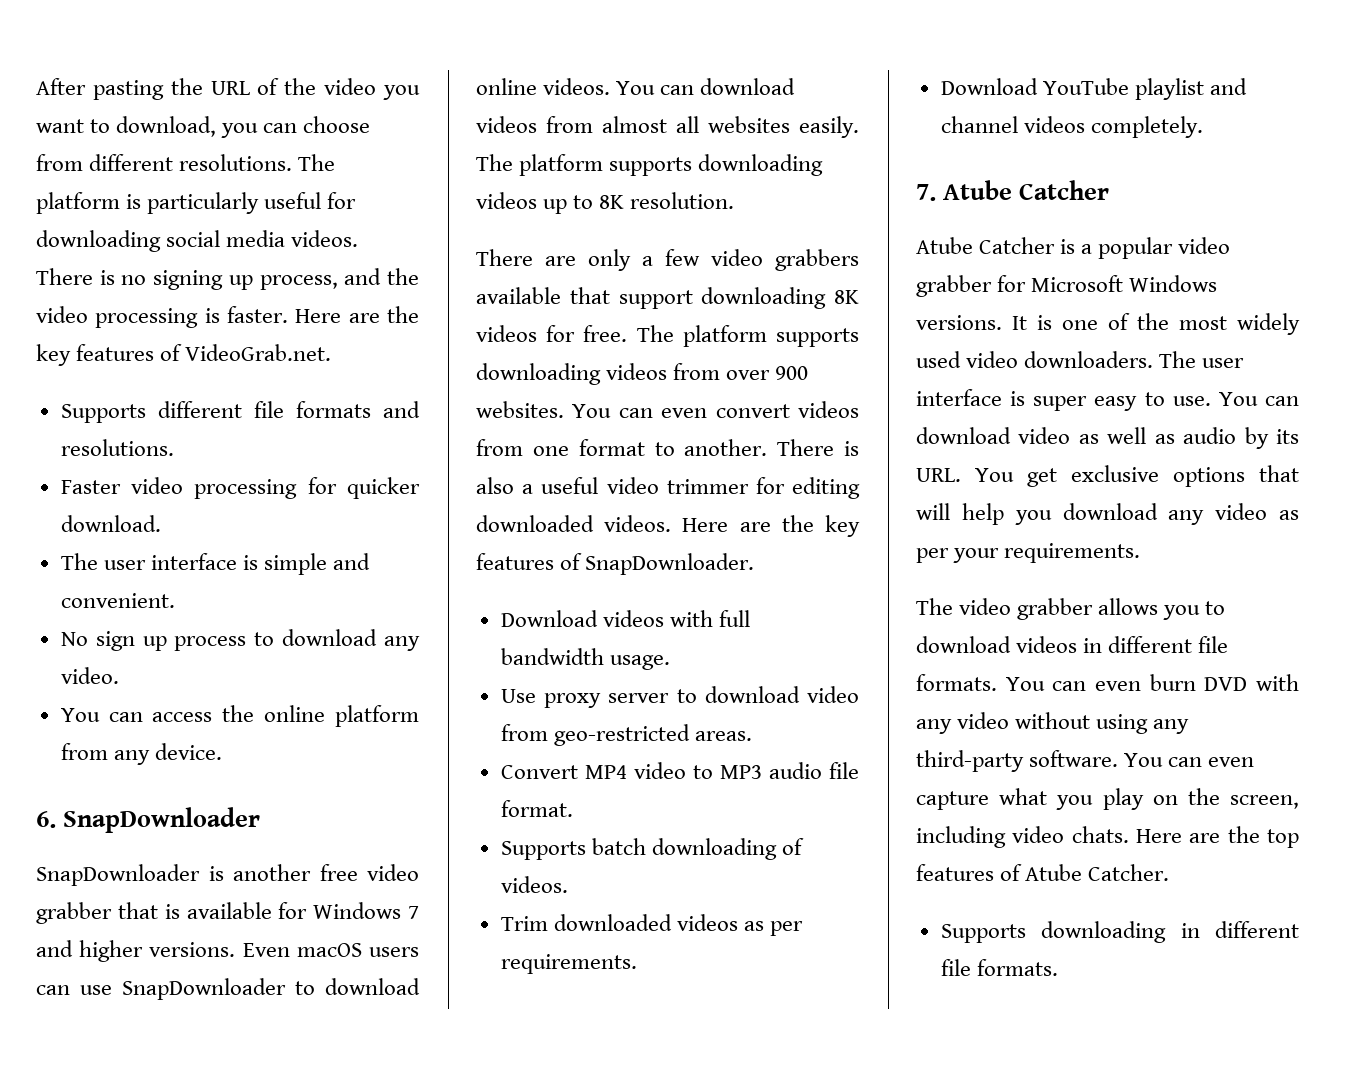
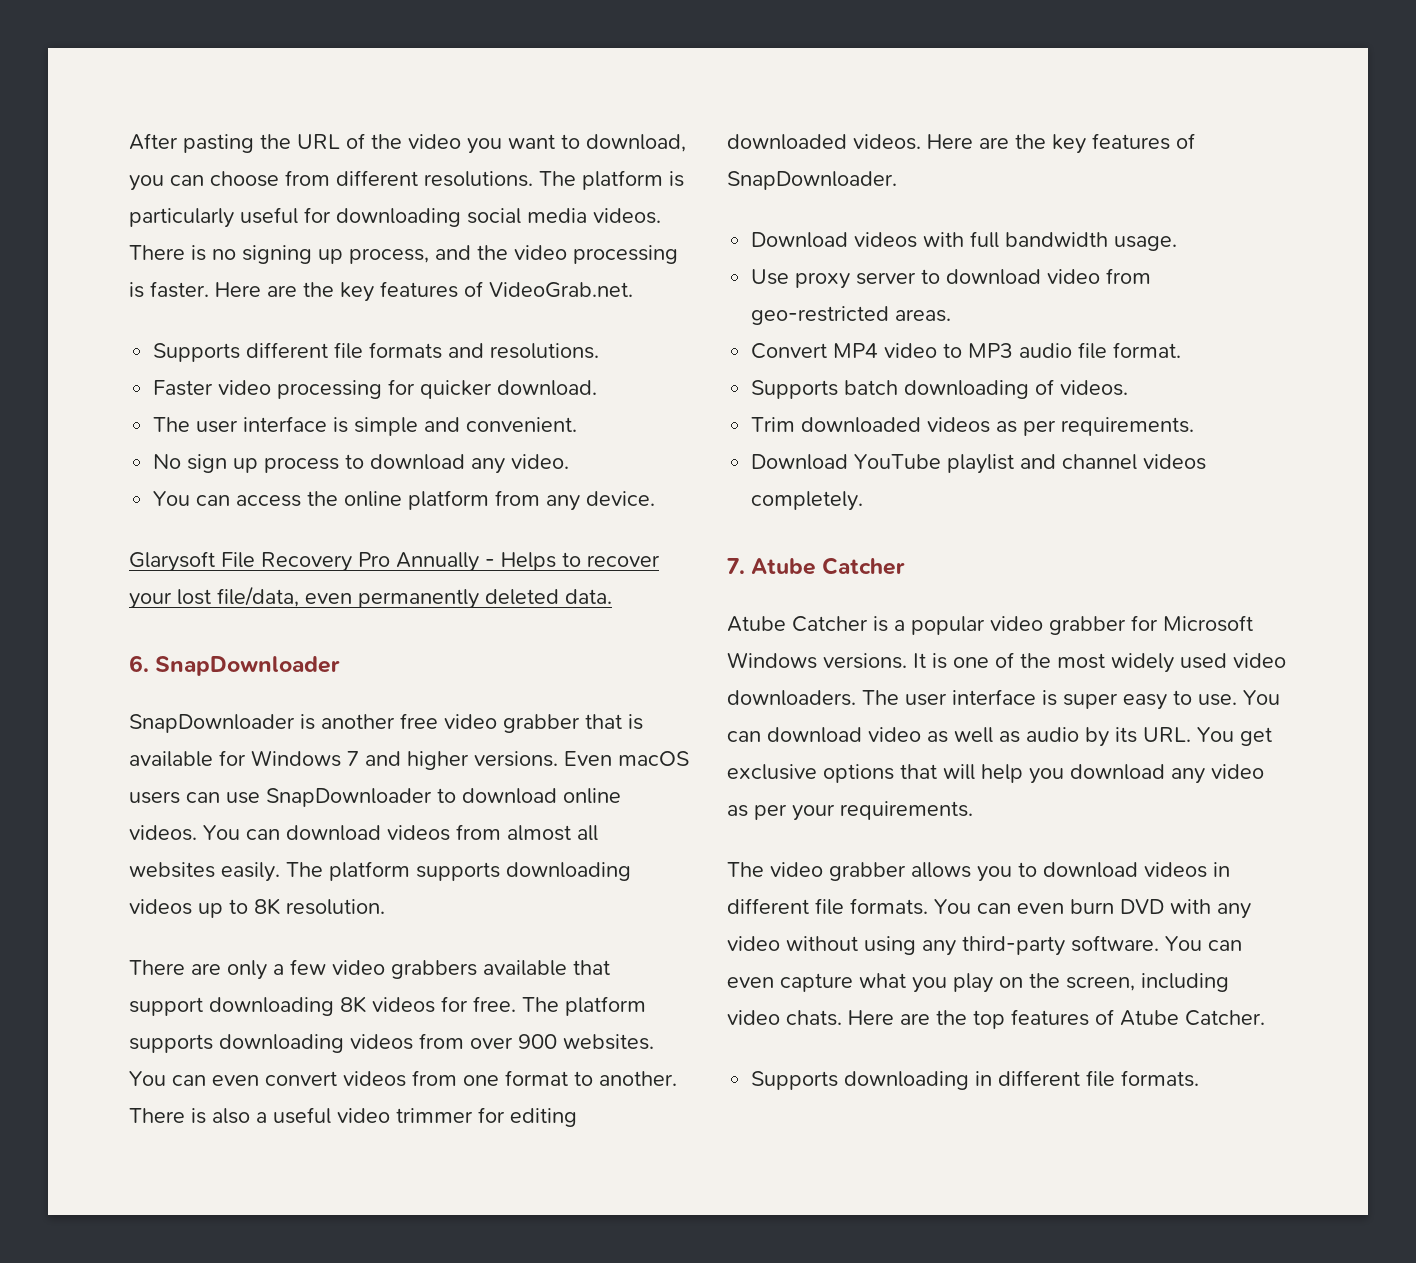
+ Glarysoft File Recovery Pro Annually - Helps to recover your lost file/data, even permanently deleted data.

